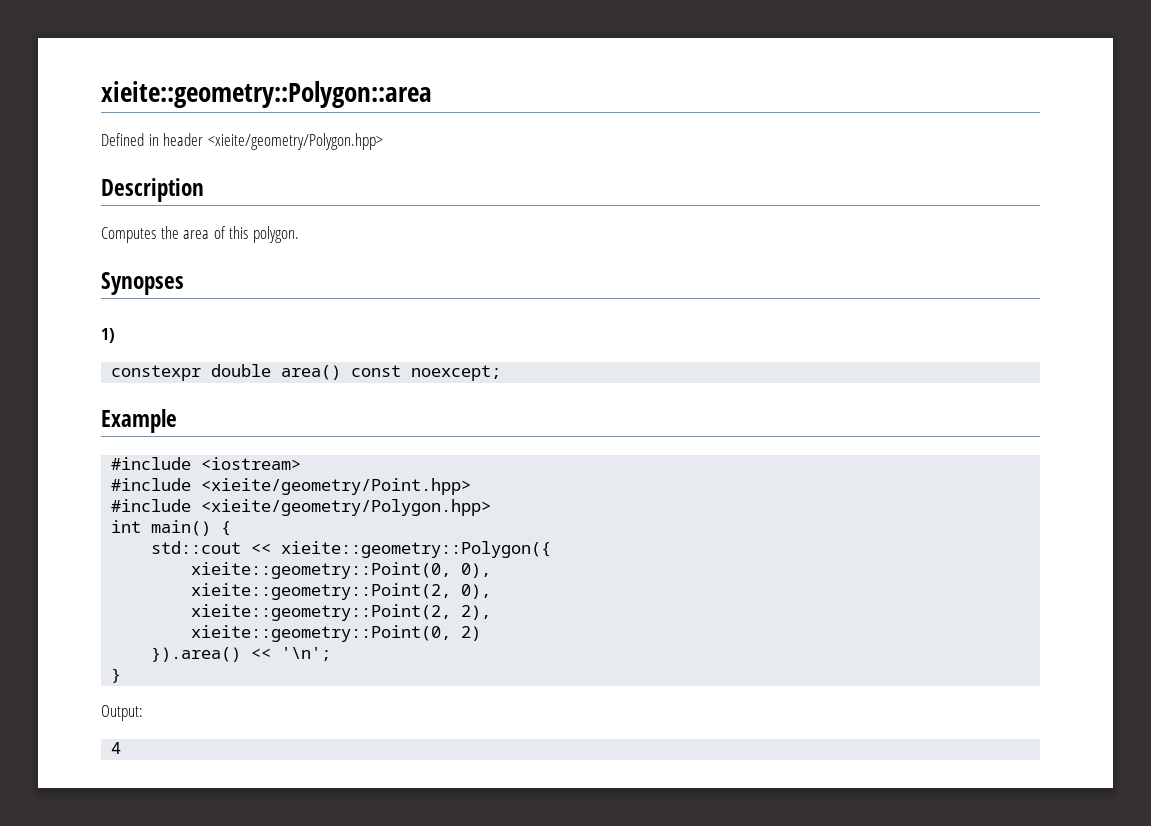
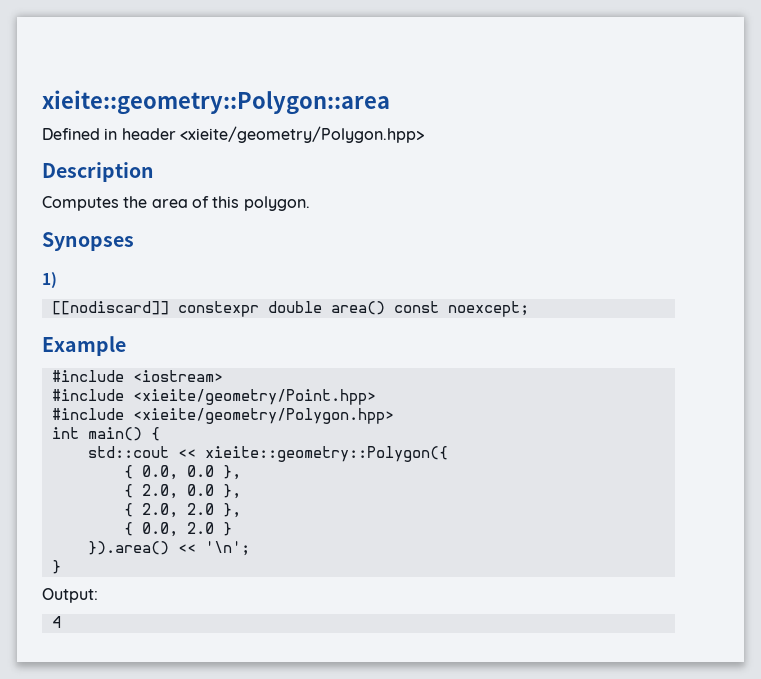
- constexpr double area() const noexcept;
+ [[nodiscard]] constexpr double area() const noexcept;
- xieite::geometry::Point(0, 0),
- xieite::geometry::Point(2, 0),
- xieite::geometry::Point(2, 2),
- xieite::geometry::Point(0, 2)
+ { 0.0, 0.0 },
+ { 2.0, 0.0 },
+ { 2.0, 2.0 },
+ { 0.0, 2.0 }

